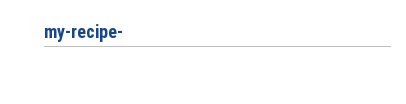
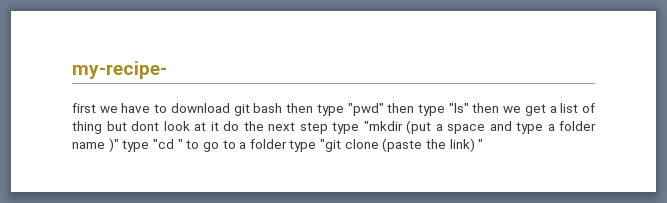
+ first we have to download git bash then type "pwd" then type "ls" then we get a list of thing but dont look at it do the next step type "mkdir (put a space and type a folder name )" type "cd " to go to a folder type "git clone (paste the link) "

